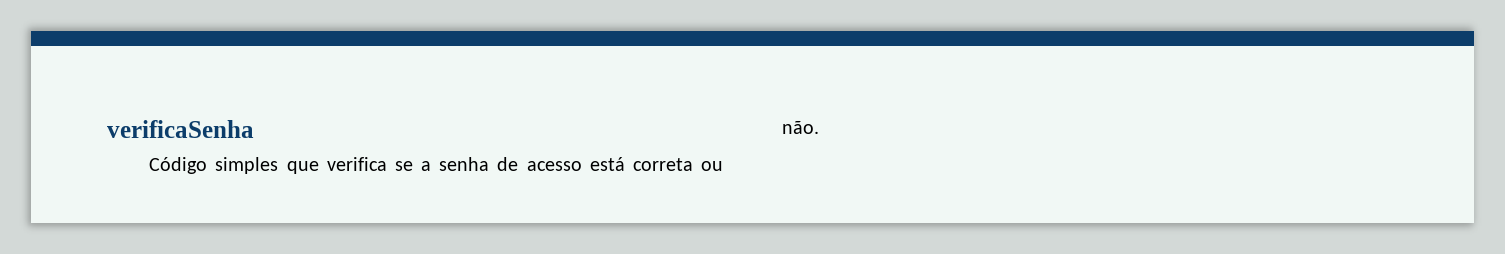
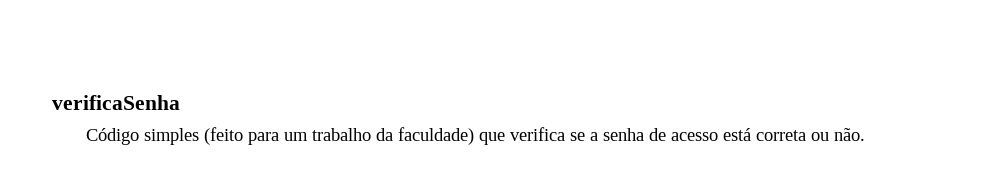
- Código simples que verifica se a senha de acesso está correta ou não.
+ Código simples (feito para um trabalho da faculdade) que verifica se a senha de acesso está correta ou não.

